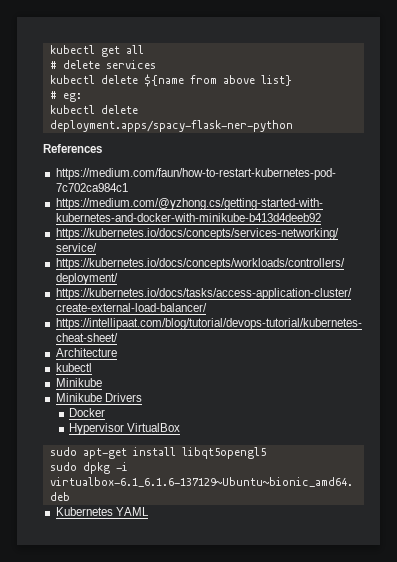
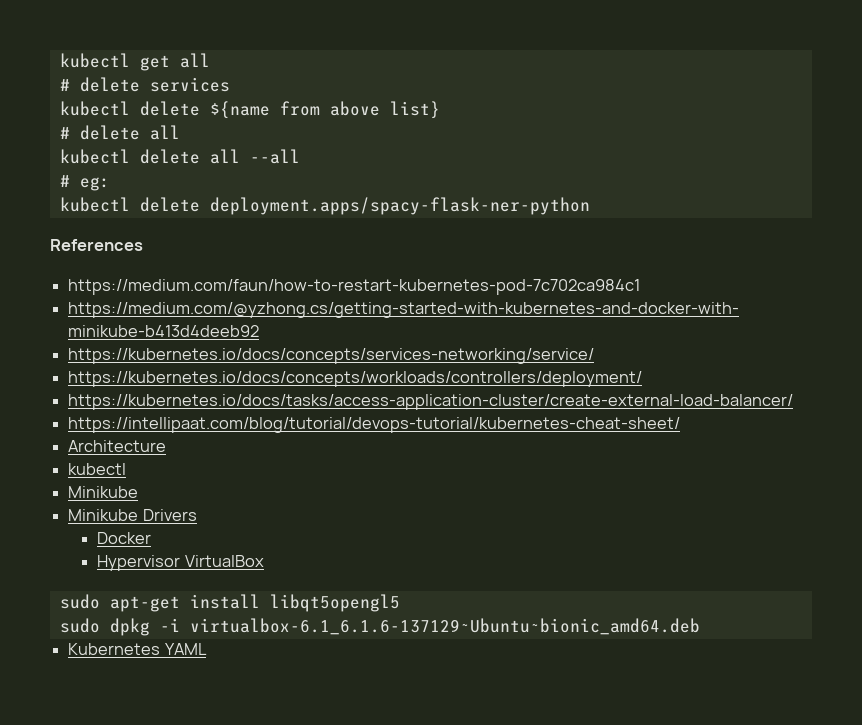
+ # delete all
+ kubectl delete all --all

